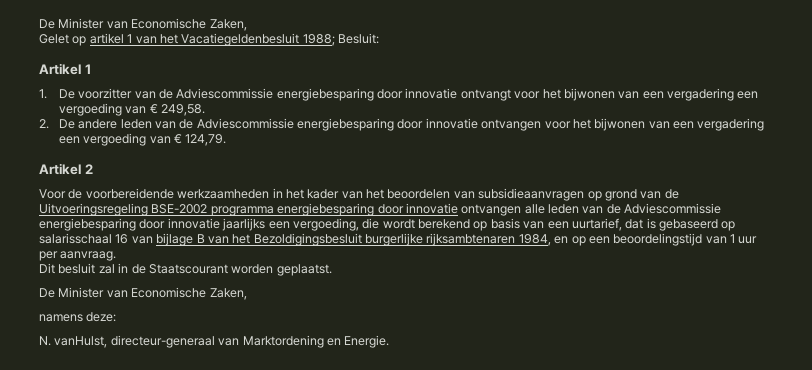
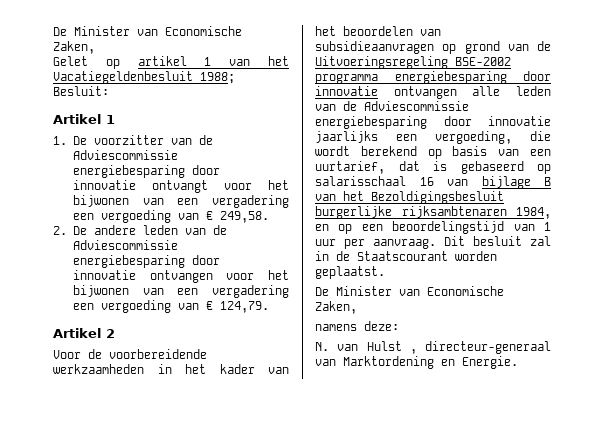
- Voor de voorbereidende werkzaamheden in het kader van het beoordelen van subsidieaanvragen op grond van de Uitvoeringsregeling BSE-2002 programma energiebesparing door innovatie ontvangen alle leden van de Adviescommissie energiebesparing door innovatie jaarlijks een vergoeding, die wordt berekend op basis van een uurtarief, dat is gebaseerd op salarisschaal 16 van bijlage B van het Bezoldigingsbesluit burgerlijke rijksambtenaren 1984, en op een beoordelingstijd van 1 uur per aanvraag.
- Dit besluit zal in de Staatscourant worden geplaatst.
+ Voor de voorbereidende werkzaamheden in het kader van het beoordelen van subsidieaanvragen op grond van de Uitvoeringsregeling BSE-2002 programma energiebesparing door innovatie ontvangen alle leden van de Adviescommissie energiebesparing door innovatie jaarlijks een vergoeding, die wordt berekend op basis van een uurtarief, dat is gebaseerd op salarisschaal 16 van bijlage B van het Bezoldigingsbesluit burgerlijke rijksambtenaren 1984, en op een beoordelingstijd van 1 uur per aanvraag. Dit besluit zal in de Staatscourant worden geplaatst.
- N. vanHulst, directeur-generaal van Marktordening en Energie.
+ N. van Hulst , directeur-generaal van Marktordening en Energie.

